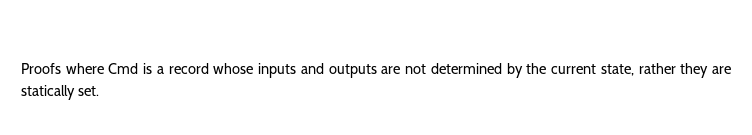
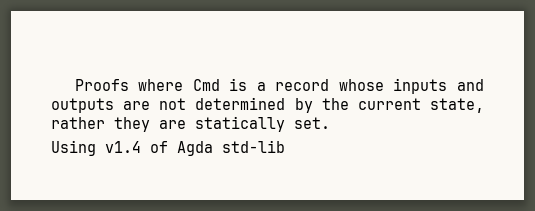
+ Using v1.4 of Agda std-lib

